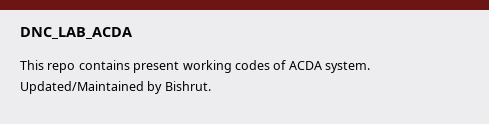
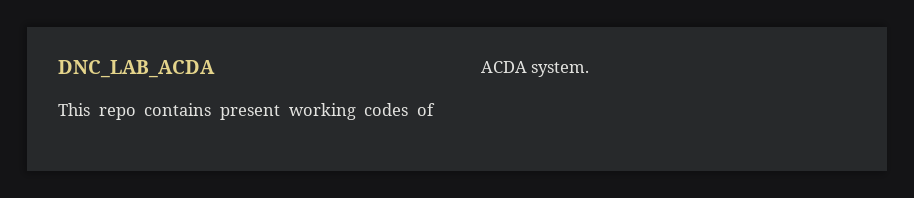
- Updated/Maintained by Bishrut.

